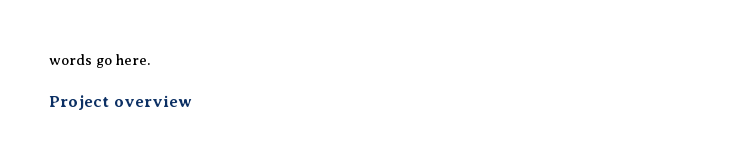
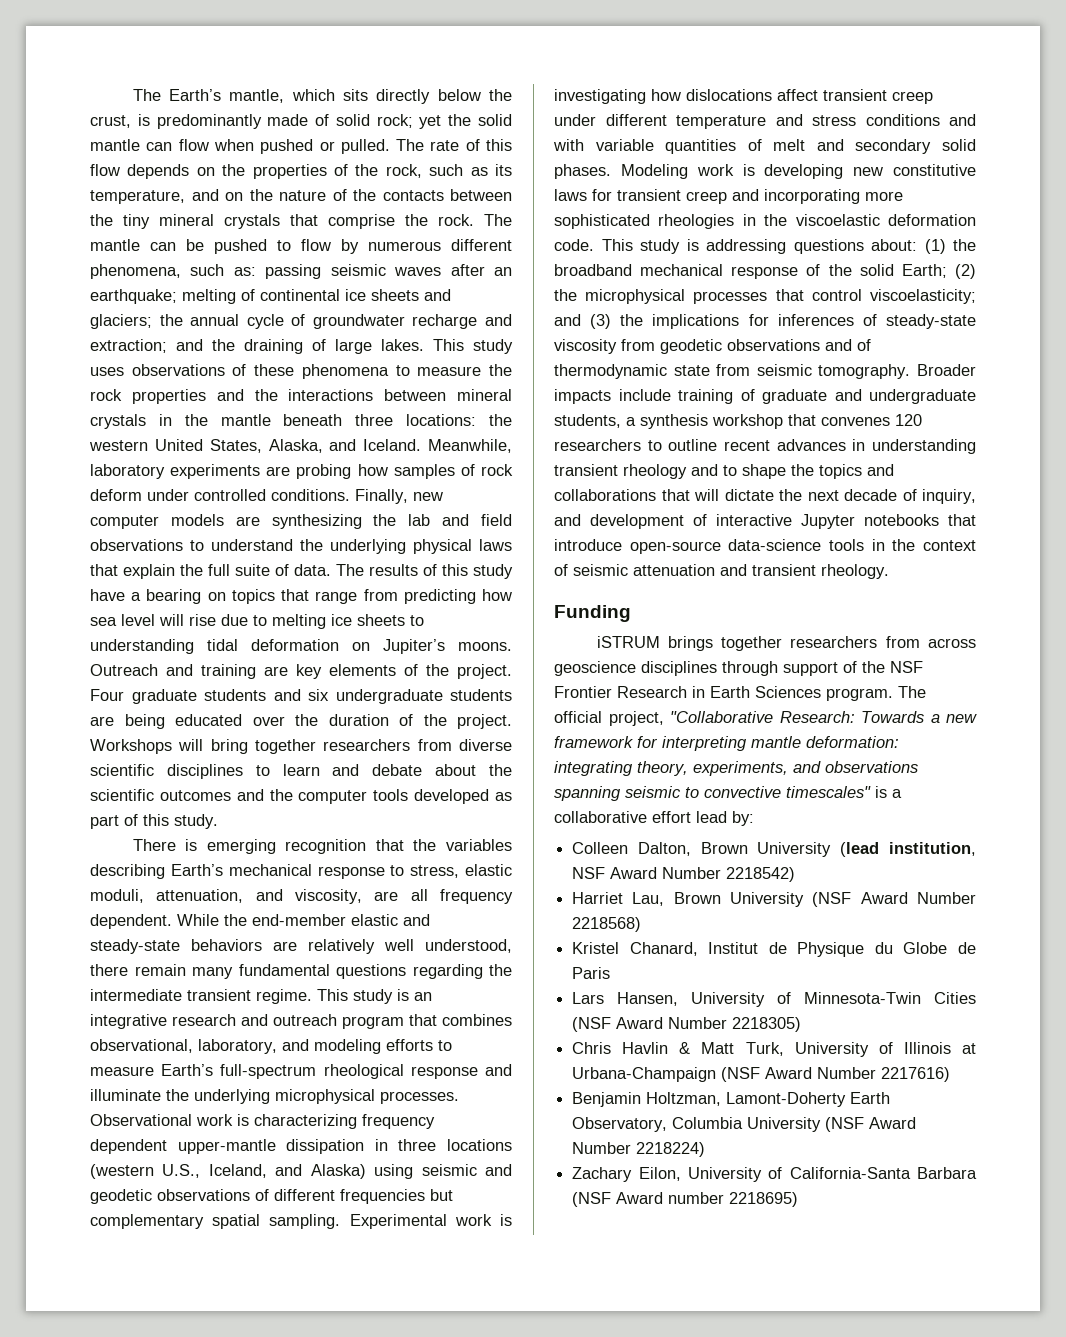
- words go here.
- Project overview
+ The Earth’s mantle, which sits directly below the crust, is predominantly made of solid rock; yet the solid mantle can flow when pushed or pulled. The rate of this flow depends on the properties of the rock, such as its temperature, and on the nature of the contacts between the tiny mineral crystals that comprise the rock. The mantle can be pushed to flow by numerous different phenomena, such as: passing seismic waves after an earthquake; melting of continental ice sheets and glaciers; the annual cycle of groundwater recharge and extraction; and the draining of large lakes. This study uses observations of these phenomena to measure the rock properties and the interactions between mineral crystals in the mantle beneath three locations: the western United States, Alaska, and Iceland. Meanwhile, laboratory experiments are probing how samples of rock deform under controlled conditions. Finally, new computer models are synthesizing the lab and field observations to understand the underlying physical laws that explain the full suite of data. The results of this study have a bearing on topics that range from predicting how sea level will rise due to melting ice sheets to understanding tidal deformation on Jupiter’s moons. Outreach and training are key elements of the project. Four graduate students and six undergraduate students are being educated over the duration of the project. Workshops will bring together researchers from diverse scientific disciplines to learn and debate about the scientific outcomes and the computer tools developed as part of this study.
+ There is emerging recognition that the variables describing Earth’s mechanical response to stress, elastic moduli, attenuation, and viscosity, are all frequency dependent. While the end-member elastic and steady-state behaviors are relatively well understood, there remain many fundamental questions regarding the intermediate transient regime. This study is an integrative research and outreach program that combines observational, laboratory, and modeling efforts to measure Earth’s full-spectrum rheological response and illuminate the underlying microphysical processes. Observational work is characterizing frequency dependent upper-mantle dissipation in three locations (western U.S., Iceland, and Alaska) using seismic and geodetic observations of different frequencies but complementary spatial sampling. Experimental work is investigating how dislocations affect transient creep under different temperature and stress conditions and with variable quantities of melt and secondary solid phases. Modeling work is developing new constitutive laws for transient creep and incorporating more sophisticated rheologies in the viscoelastic deformation code. This study is addressing questions about: (1) the broadband mechanical response of the solid Earth; (2) the microphysical processes that control viscoelasticity; and (3) the implications for inferences of steady-state viscosity from geodetic observations and of thermodynamic state from seismic tomography. Broader impacts include training of graduate and undergraduate students, a synthesis workshop that convenes 120 researchers to outline recent advances in understanding transient rheology and to shape the topics and collaborations that will dictate the next decade of inquiry, and development of interactive Jupyter notebooks that introduce open-source data-science tools in the context of seismic attenuation and transient rheology.
+ Funding
+ iSTRUM brings together researchers from across geoscience disciplines through support of the NSF Frontier Research in Earth Sciences program. The official project, "Collaborative Research: Towards a new framework for interpreting mantle deformation: integrating theory, experiments, and observations spanning seismic to convective timescales" is a collaborative effort lead by:
+ Colleen Dalton, Brown University (lead institution, NSF Award Number 2218542)
+ Harriet Lau, Brown University (NSF Award Number 2218568)
+ Kristel Chanard, Institut de Physique du Globe de Paris
+ Lars Hansen, University of Minnesota-Twin Cities (NSF Award Number 2218305)
+ Chris Havlin & Matt Turk, University of Illinois at Urbana-Champaign (NSF Award Number 2217616)
+ Benjamin Holtzman, Lamont-Doherty Earth Observatory, Columbia University (NSF Award Number 2218224)
+ Zachary Eilon, University of California-Santa Barbara (NSF Award number 2218695)

